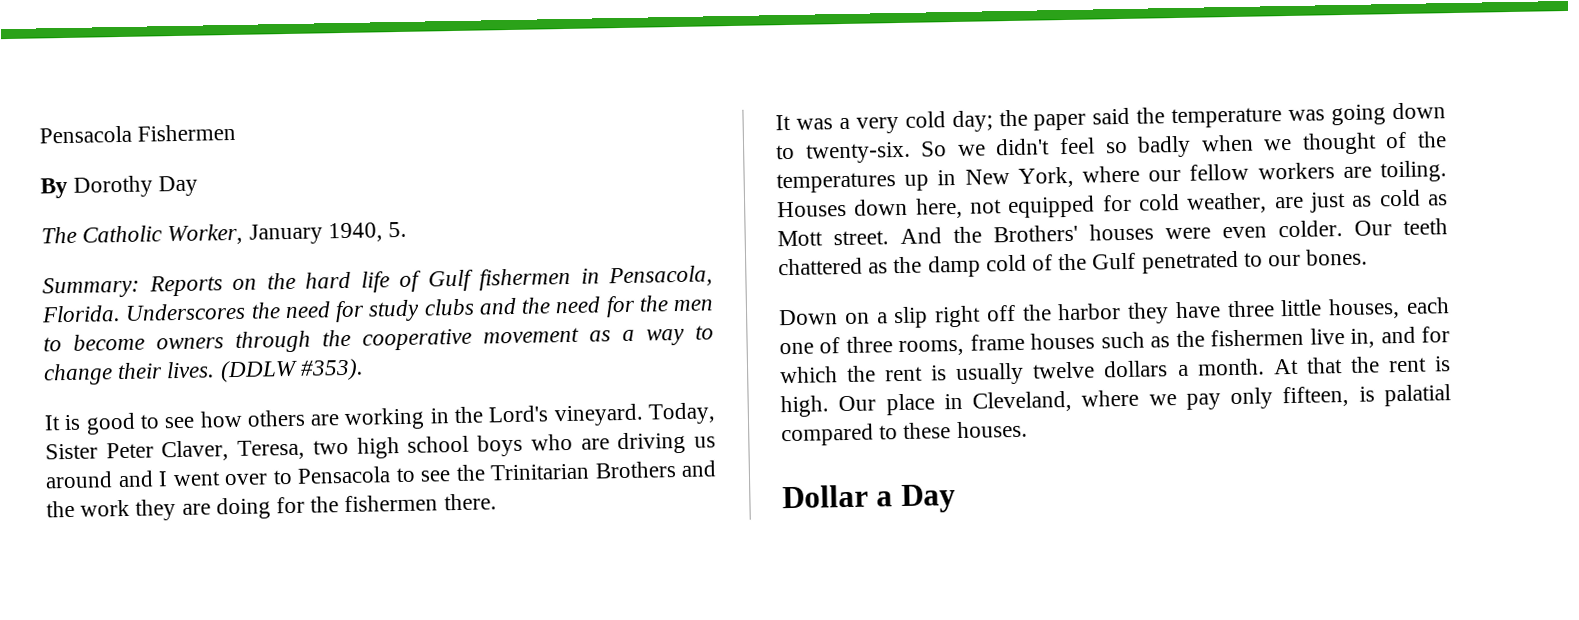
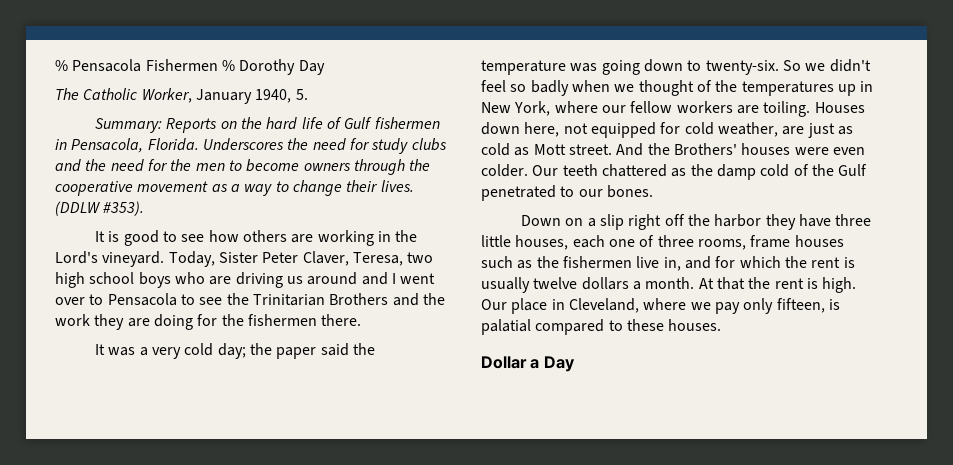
- Pensacola Fishermen
- By Dorothy Day
+ % Pensacola Fishermen % Dorothy Day

